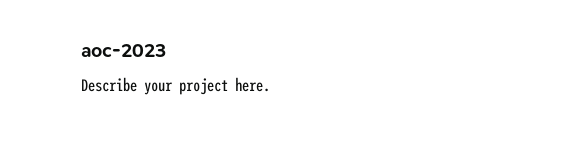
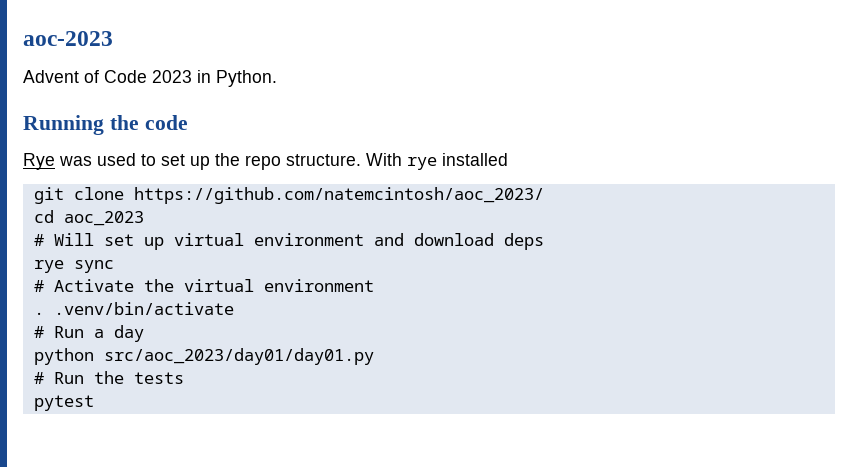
- Describe your project here.
+ Advent of Code 2023 in Python.
+ Running the code
+ Rye was used to set up the repo structure. With rye installed
+ git clone https://github.com/natemcintosh/aoc_2023/
+ cd aoc_2023
+ # Will set up virtual environment and download deps
+ rye sync
+ # Activate the virtual environment
+ . .venv/bin/activate
+ # Run a day
+ python src/aoc_2023/day01/day01.py
+ # Run the tests
+ pytest

